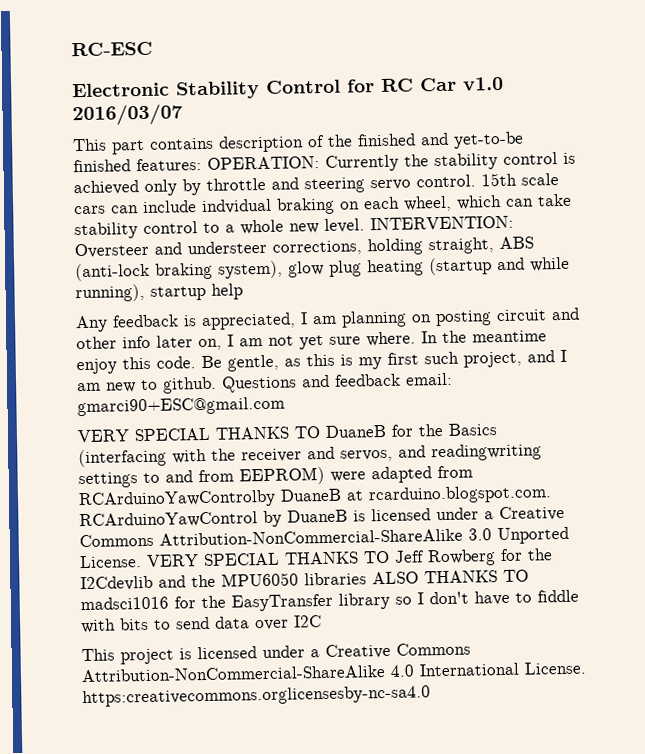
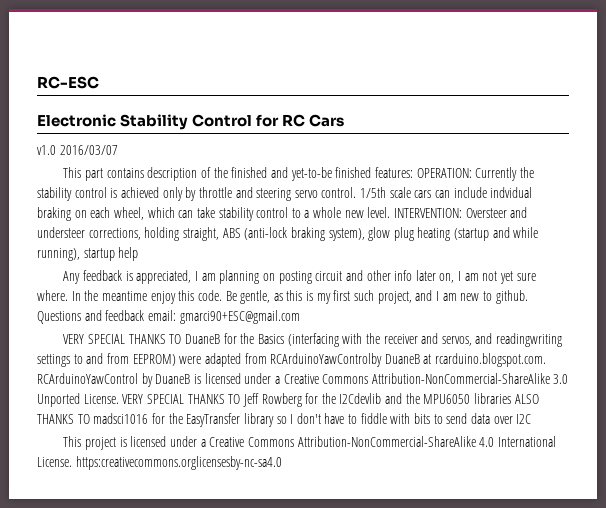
- Electronic Stability Control for RC Car v1.0 2016/03/07
+ Electronic Stability Control for RC Cars
+ v1.0 2016/03/07
- 15th scale cars can include indvidual braking on each wheel, which can take stability control to a whole new level.
+ 1/5th scale cars can include indvidual braking on each wheel, which can take stability control to a whole new level.

